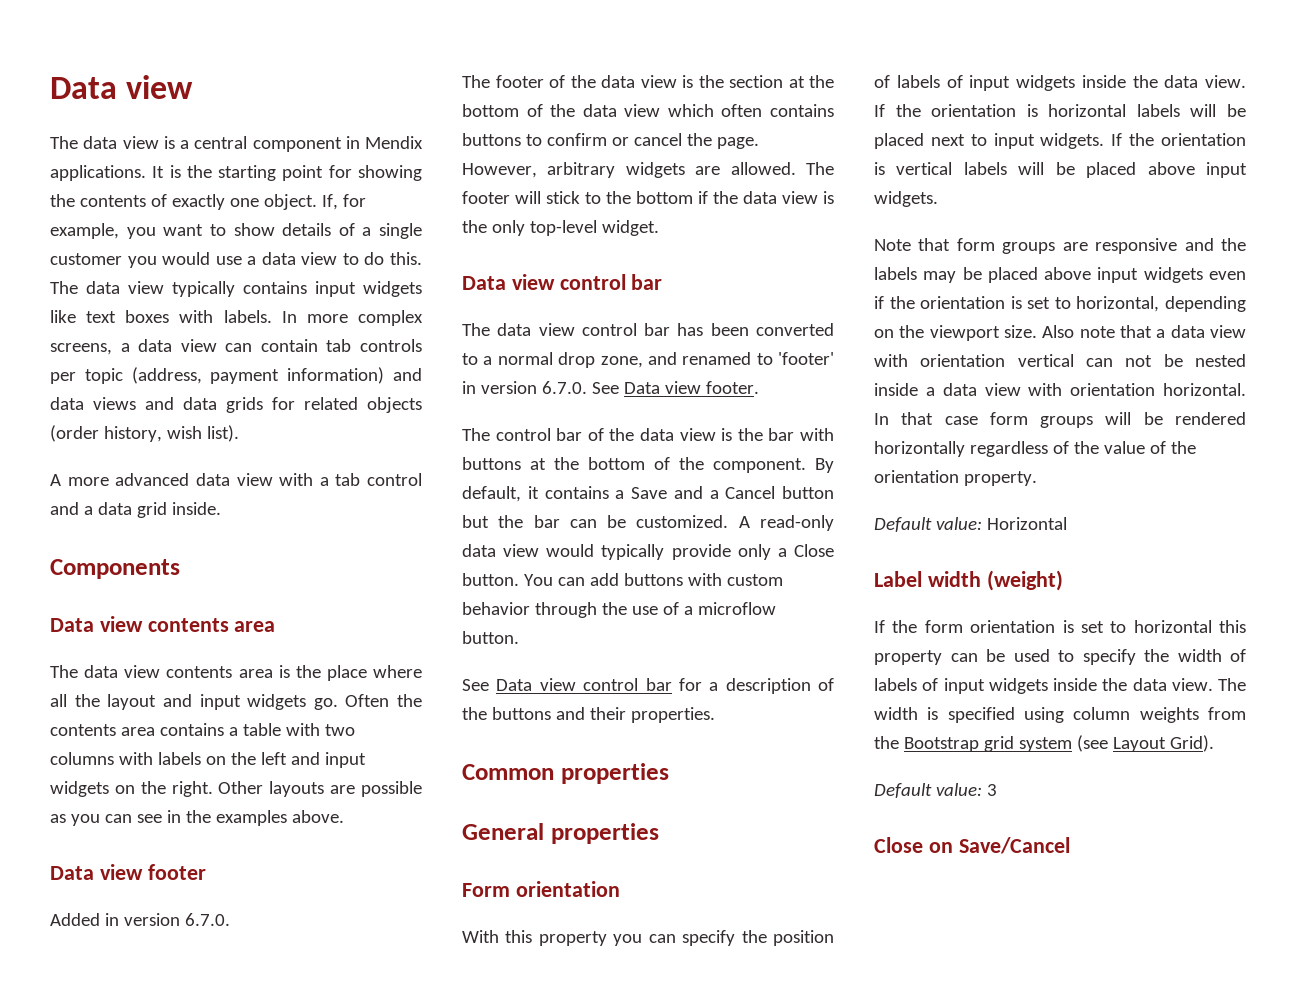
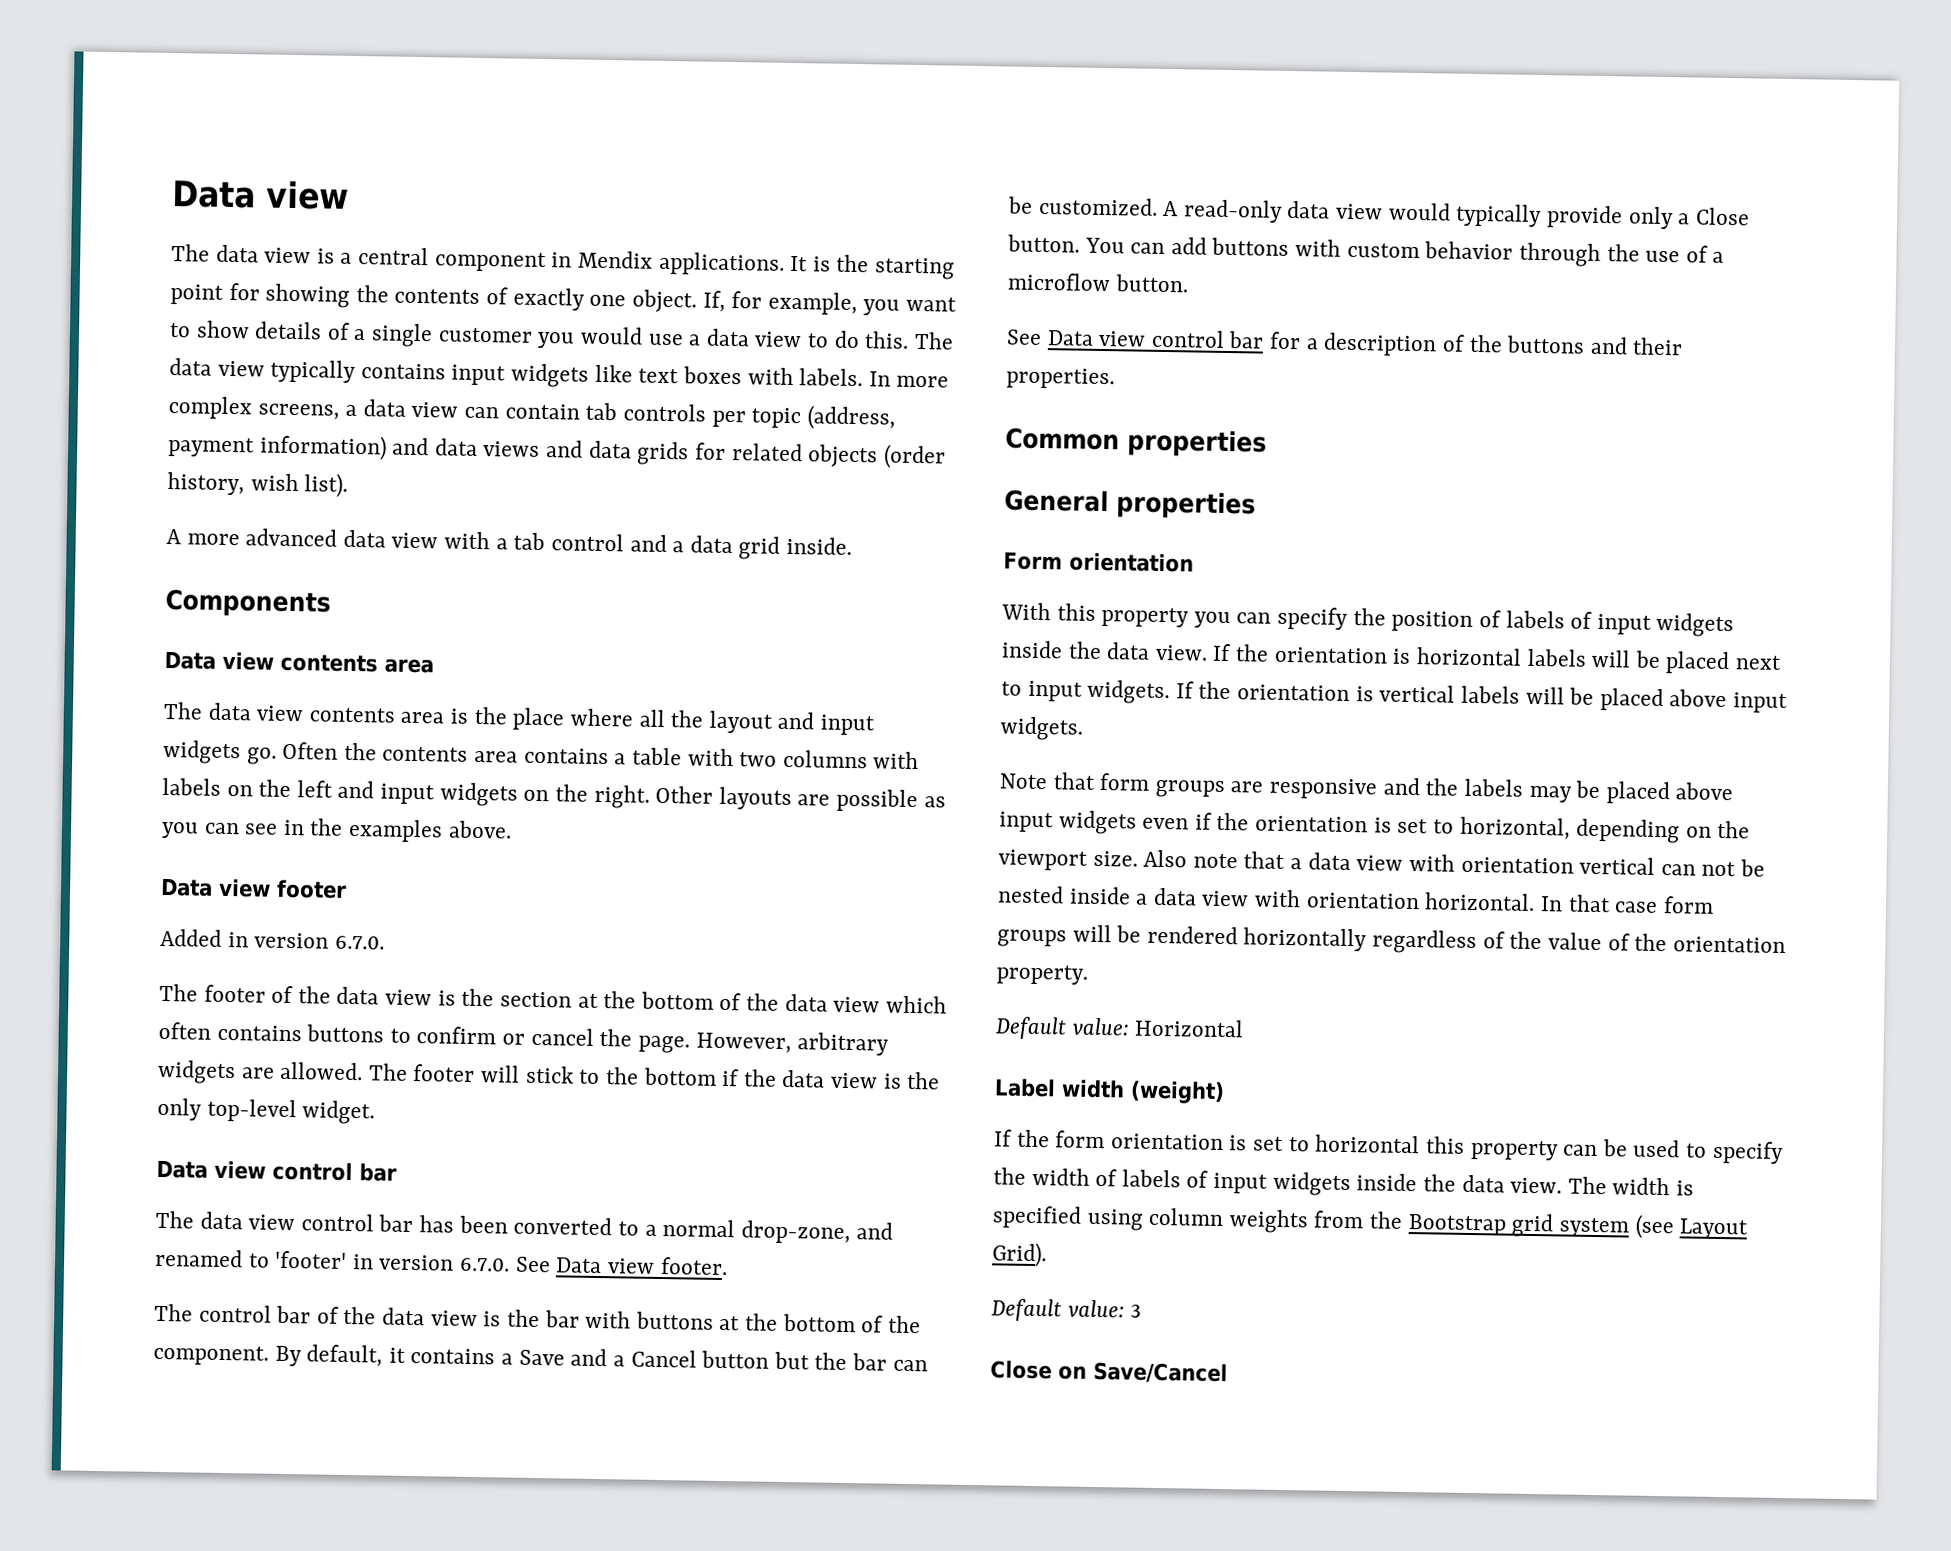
- The data view control bar has been converted to a normal drop zone, and renamed to 'footer' in version 6.7.0. See Data view footer.
+ The data view control bar has been converted to a normal drop-zone, and renamed to 'footer' in version 6.7.0. See Data view footer.

